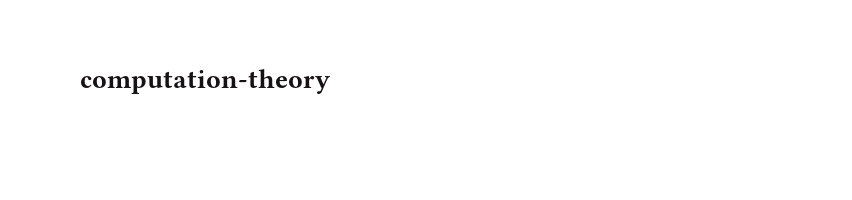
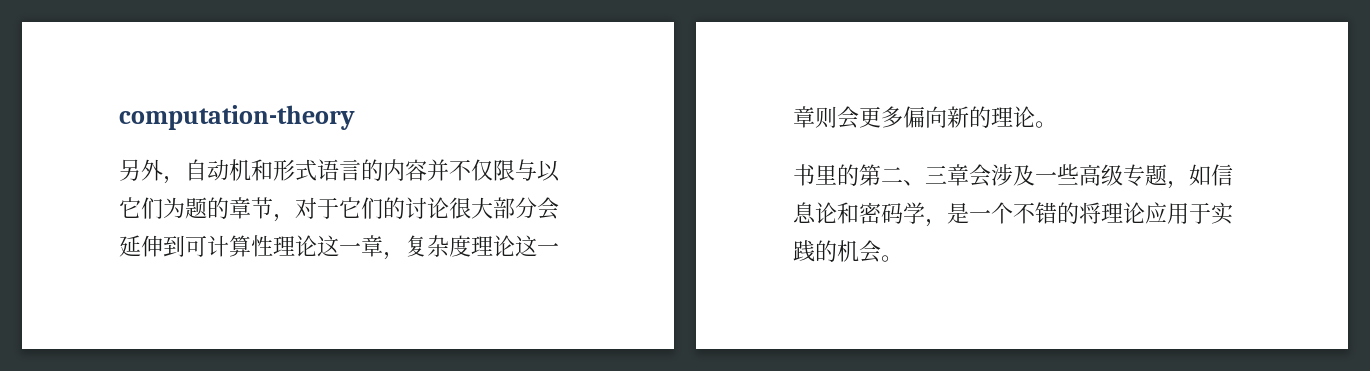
+ 另外，自动机和形式语言的内容并不仅限与以它们为题的章节，对于它们的讨论很大部分会延伸到可计算性理论这一章，复杂度理论这一章则会更多偏向新的理论。
+ 书里的第二、三章会涉及一些高级专题，如信息论和密码学，是一个不错的将理论应用于实践的机会。

